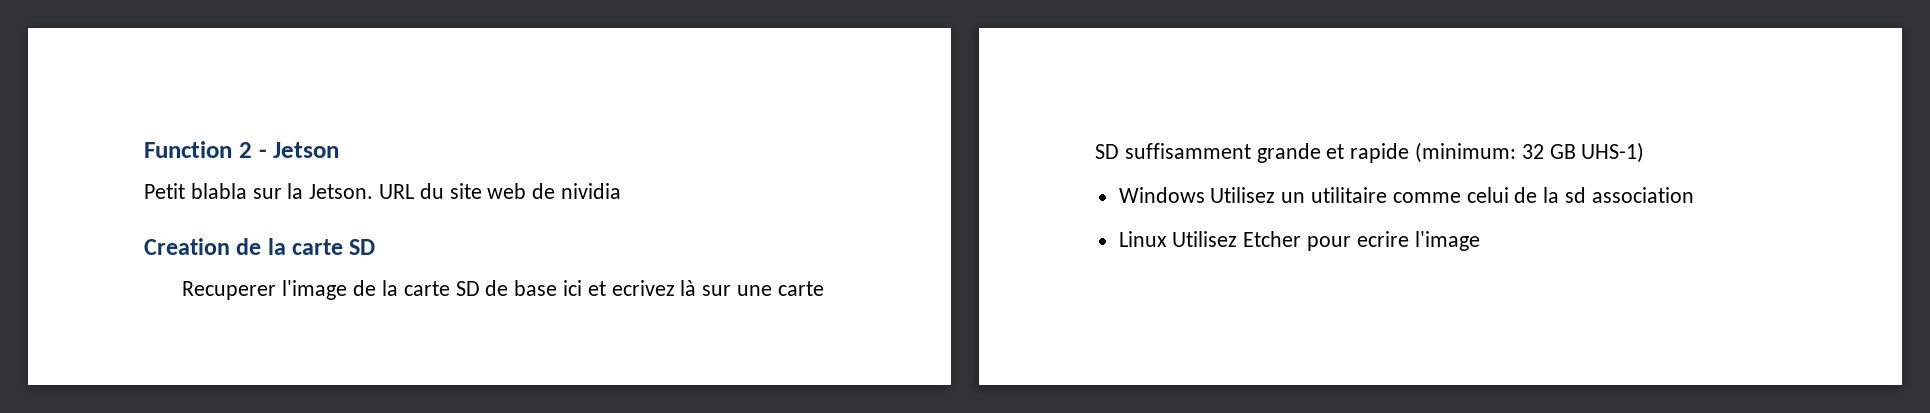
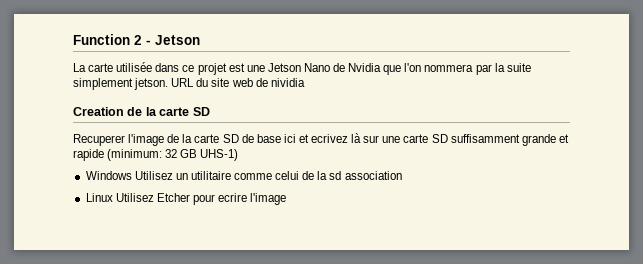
- Petit blabla sur la Jetson.
+ La carte utilisée dans ce projet est une Jetson Nano de Nvidia que l'on nommera par la suite simplement jetson.

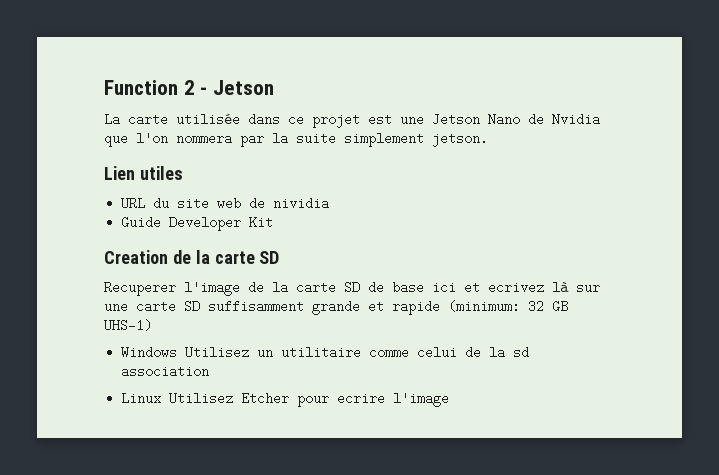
- La carte utilisée dans ce projet est une Jetson Nano de Nvidia que l'on nommera par la suite simplement jetson. URL du site web de nividia
+ La carte utilisée dans ce projet est une Jetson Nano de Nvidia que l'on nommera par la suite simplement jetson.
+ Lien utiles
+ URL du site web de nividia
+ Guide Developer Kit

